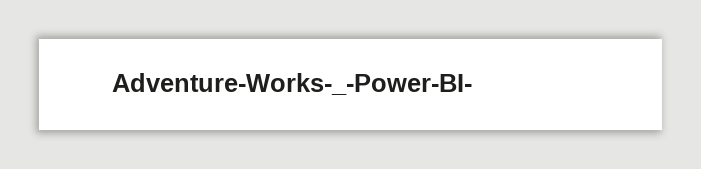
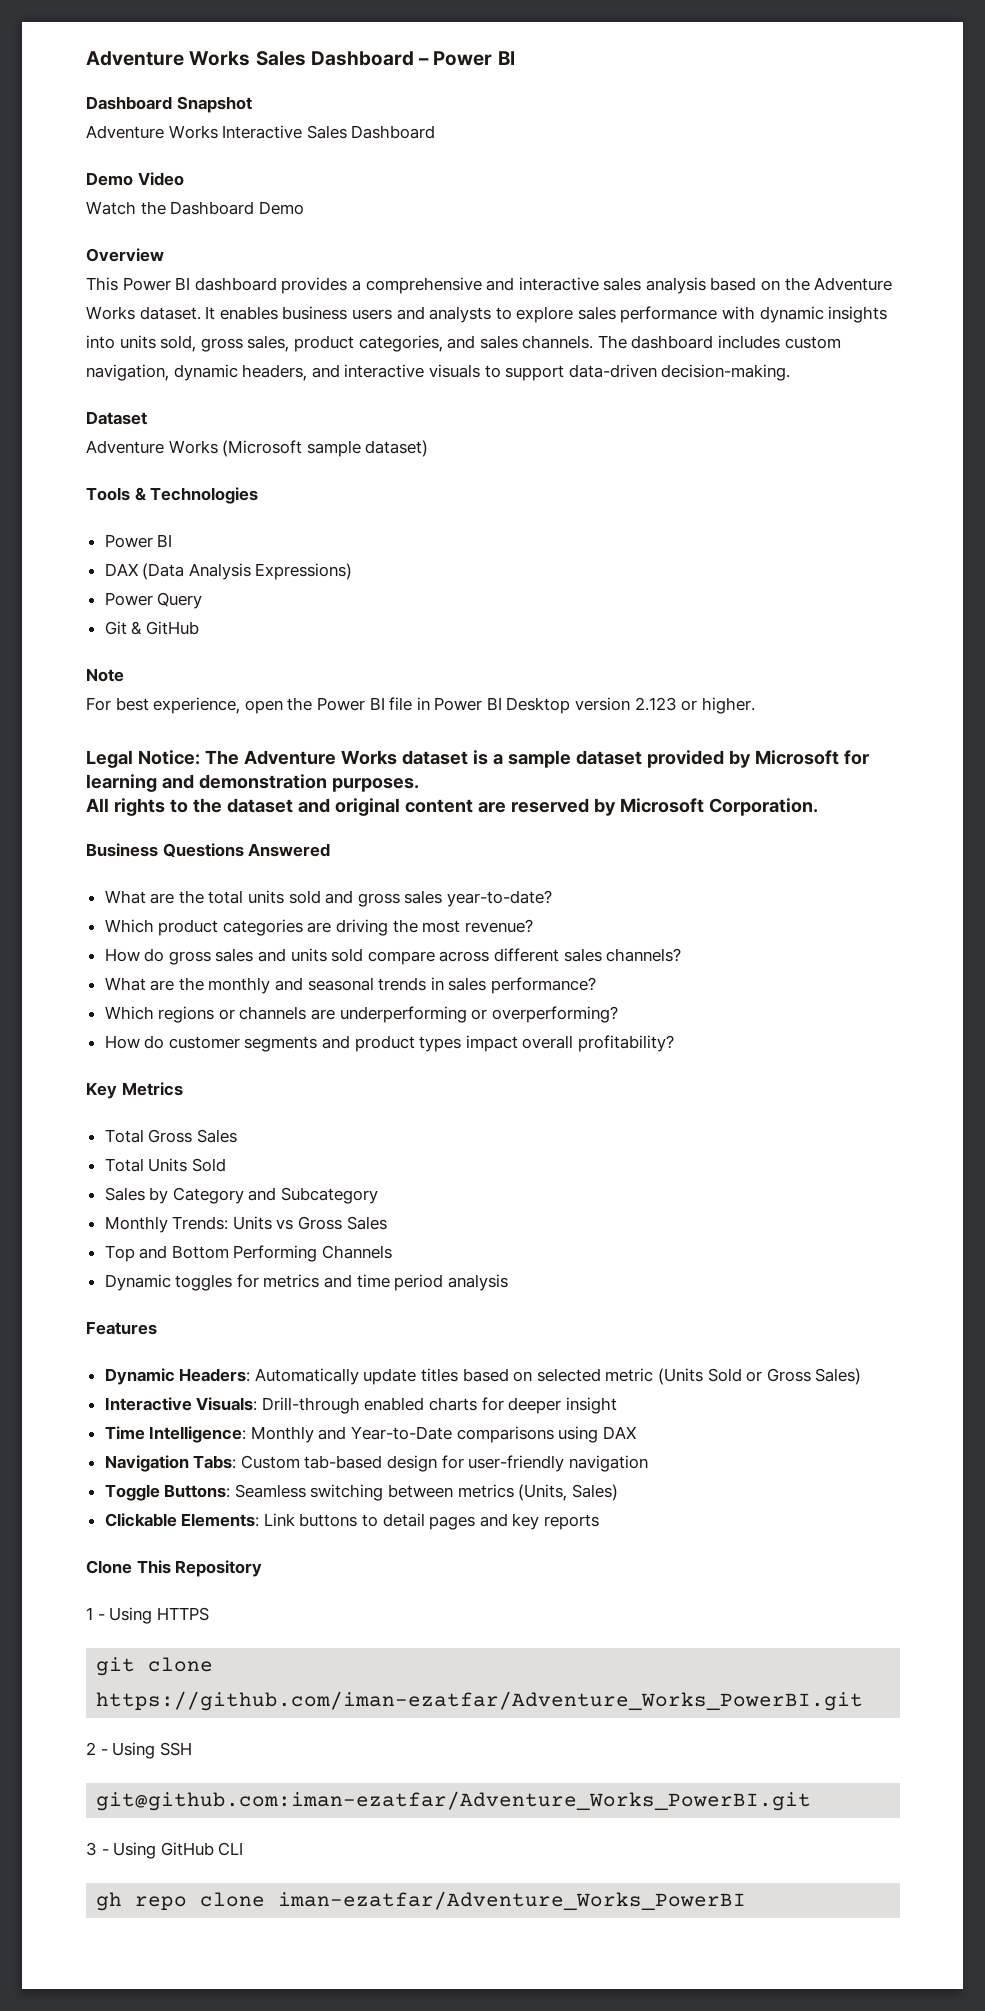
- Adventure-Works-_-Power-BI-
+ Adventure Works Sales Dashboard – Power BI
+ Dashboard Snapshot
+ Adventure Works Interactive Sales Dashboard
+ Demo Video
+ Watch the Dashboard Demo
+ Overview
+ This Power BI dashboard provides a comprehensive and interactive sales analysis based on the Adventure Works dataset. It enables business users and analysts to explore sales performance with dynamic insights into units sold, gross sales, product categories, and sales channels. The dashboard includes custom navigation, dynamic headers, and interactive visuals to support data-driven decision-making.
+ Dataset
+ Adventure Works (Microsoft sample dataset)
+ Tools & Technologies
+ Power BI
+ DAX (Data Analysis Expressions)
+ Power Query
+ Git & GitHub
+ Note
+ For best experience, open the Power BI file in Power BI Desktop version 2.123 or higher.
+ Legal Notice: The Adventure Works dataset is a sample dataset provided by Microsoft for learning and demonstration purposes.
+ All rights to the dataset and original content are reserved by Microsoft Corporation.
+ Business Questions Answered
+ What are the total units sold and gross sales year-to-date?
+ Which product categories are driving the most revenue?
+ How do gross sales and units sold compare across different sales channels?
+ What are the monthly and seasonal trends in sales performance?
+ Which regions or channels are underperforming or overperforming?
+ How do customer segments and product types impact overall profitability?
+ Key Metrics
+ Total Gross Sales
+ Total Units Sold
+ Sales by Category and Subcategory
+ Monthly Trends: Units vs Gross Sales
+ Top and Bottom Performing Channels
+ Dynamic toggles for metrics and time period analysis
+ Features
+ Dynamic Headers: Automatically update titles based on selected metric (Units Sold or Gross Sales)
+ Interactive Visuals: Drill-through enabled charts for deeper insight
+ Time Intelligence: Monthly and Year-to-Date comparisons using DAX
+ Navigation Tabs: Custom tab-based design for user-friendly navigation
+ Toggle Buttons: Seamless switching between metrics (Units, Sales)
+ Clickable Elements: Link buttons to detail pages and key reports
+ Clone This Repository
+ 1 - Using HTTPS
+ git clone https://github.com/iman-ezatfar/Adventure_Works_PowerBI.git
+ 2 - Using SSH
+ git@github.com:iman-ezatfar/Adventure_Works_PowerBI.git
+ 3 - Using GitHub CLI
+ gh repo clone iman-ezatfar/Adventure_Works_PowerBI

